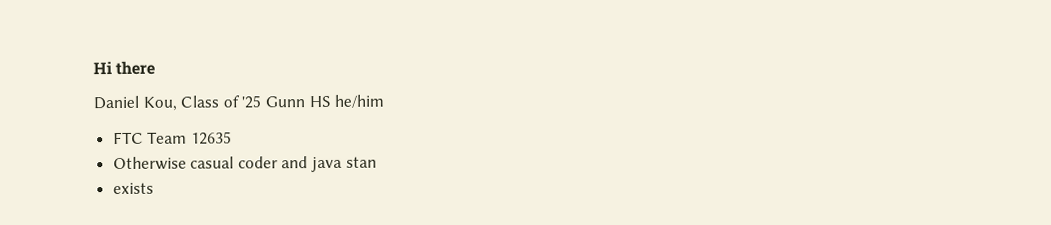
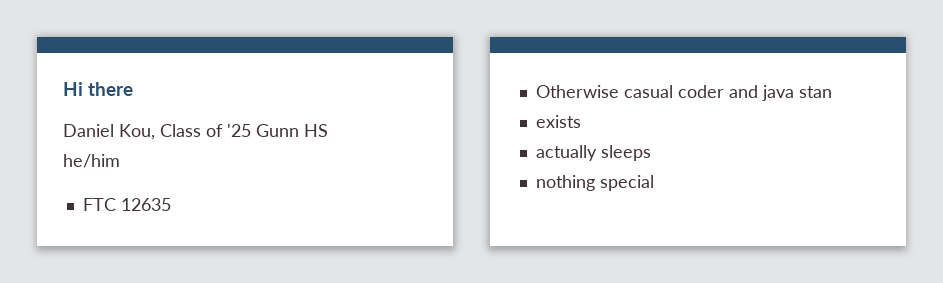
- FTC Team 12635
+ FTC 12635
+ actually sleeps
+ nothing special

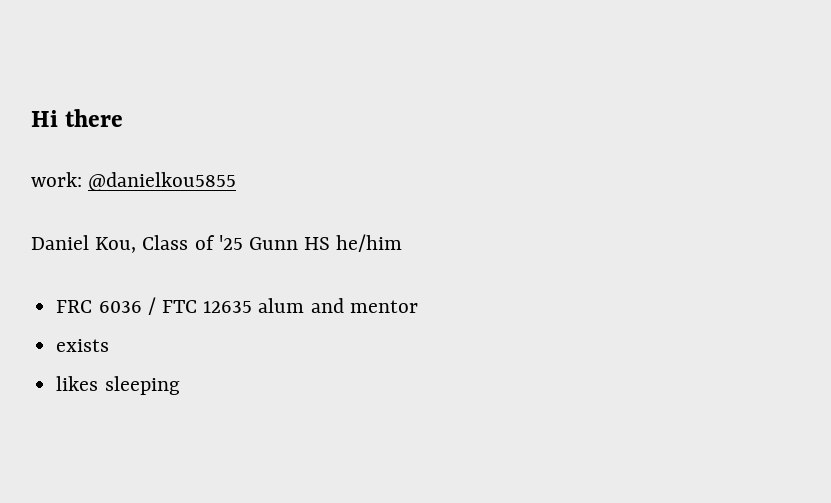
+ work: @danielkou5855
- FTC 12635
- Otherwise casual coder and java stan
+ FRC 6036 / FTC 12635 alum and mentor
  exists
- actually sleeps
- nothing special
+ likes sleeping

